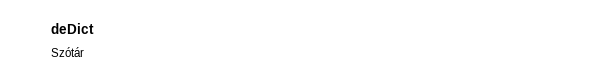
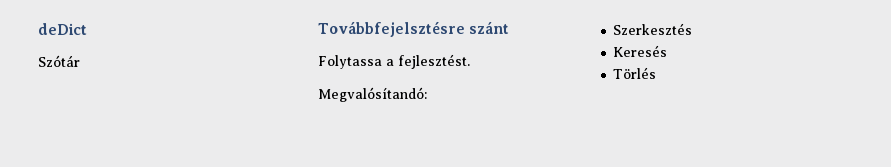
+ Továbbfejelsztésre szánt
+ Folytassa a fejlesztést.
+ Megvalósítandó:
+ Szerkesztés
+ Keresés
+ Törlés

